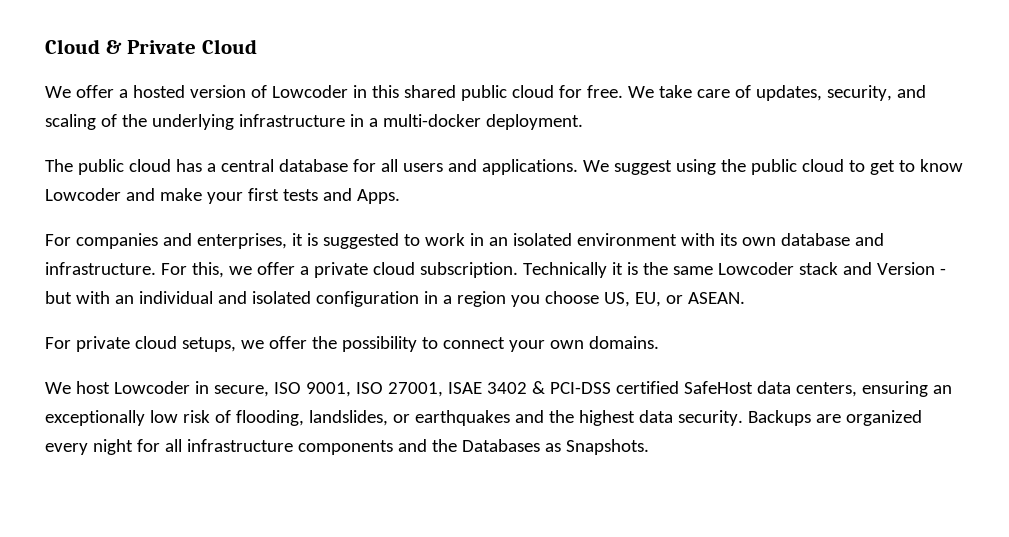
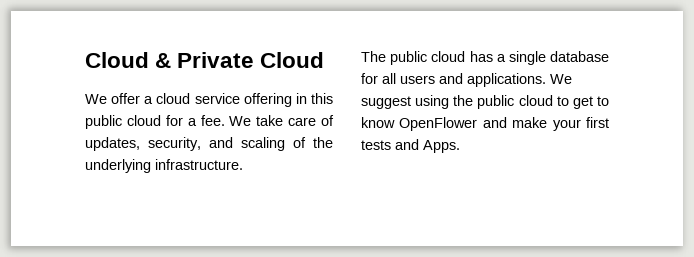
- We offer a hosted version of Lowcoder in this shared public cloud for free.
+ We offer a cloud service offering in this public cloud for a fee.
- We take care of updates, security, and scaling of the underlying infrastructure in a multi-docker deployment.
+ We take care of updates, security, and scaling of the underlying infrastructure.
- The public cloud has a central database for all users and applications.
+ The public cloud has a single database for all users and applications.
- We suggest using the public cloud to get to know Lowcoder and make your first tests and Apps.
+ We suggest using the public cloud to get to know OpenFlower and make your first tests and Apps.
- For companies and enterprises, it is suggested to work in an isolated environment with its own database and infrastructure. For this, we offer a private cloud subscription. Technically it is the same Lowcoder stack and Version - but with an individual and isolated configuration in a region you choose US, EU, or ASEAN.
- For private cloud setups, we offer the possibility to connect your own domains.
- We host Lowcoder in secure, ISO 9001, ISO 27001, ISAE 3402 & PCI-DSS certified SafeHost data centers, ensuring an exceptionally low risk of flooding, landslides, or earthquakes and the highest data security. Backups are organized every night for all infrastructure components and the Databases as Snapshots.

